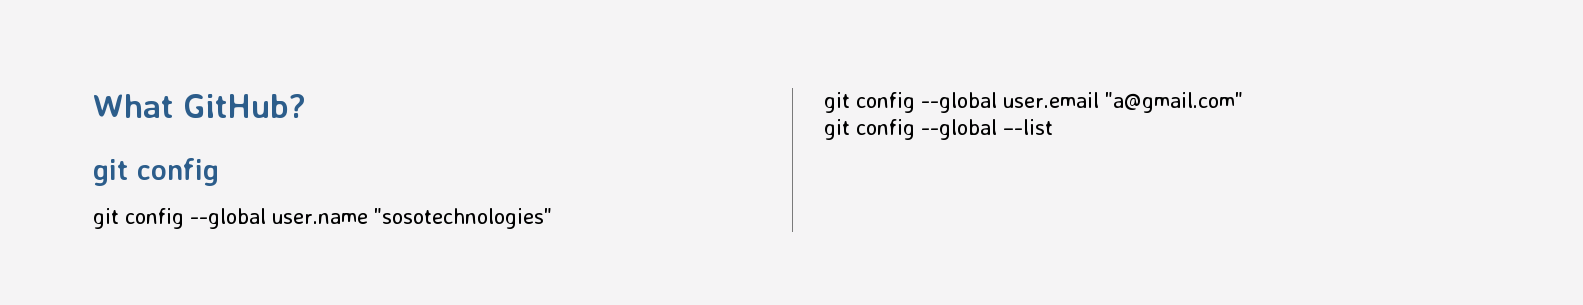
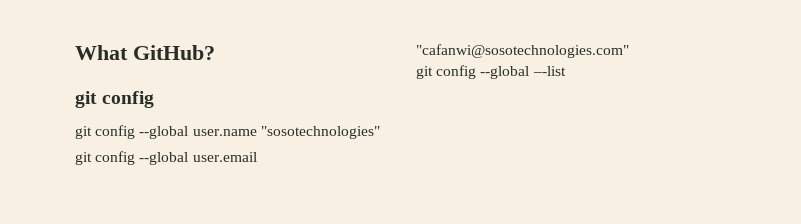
- git config --global user.email "a@gmail.com"
+ git config --global user.email "cafanwi@sosotechnologies.com"

